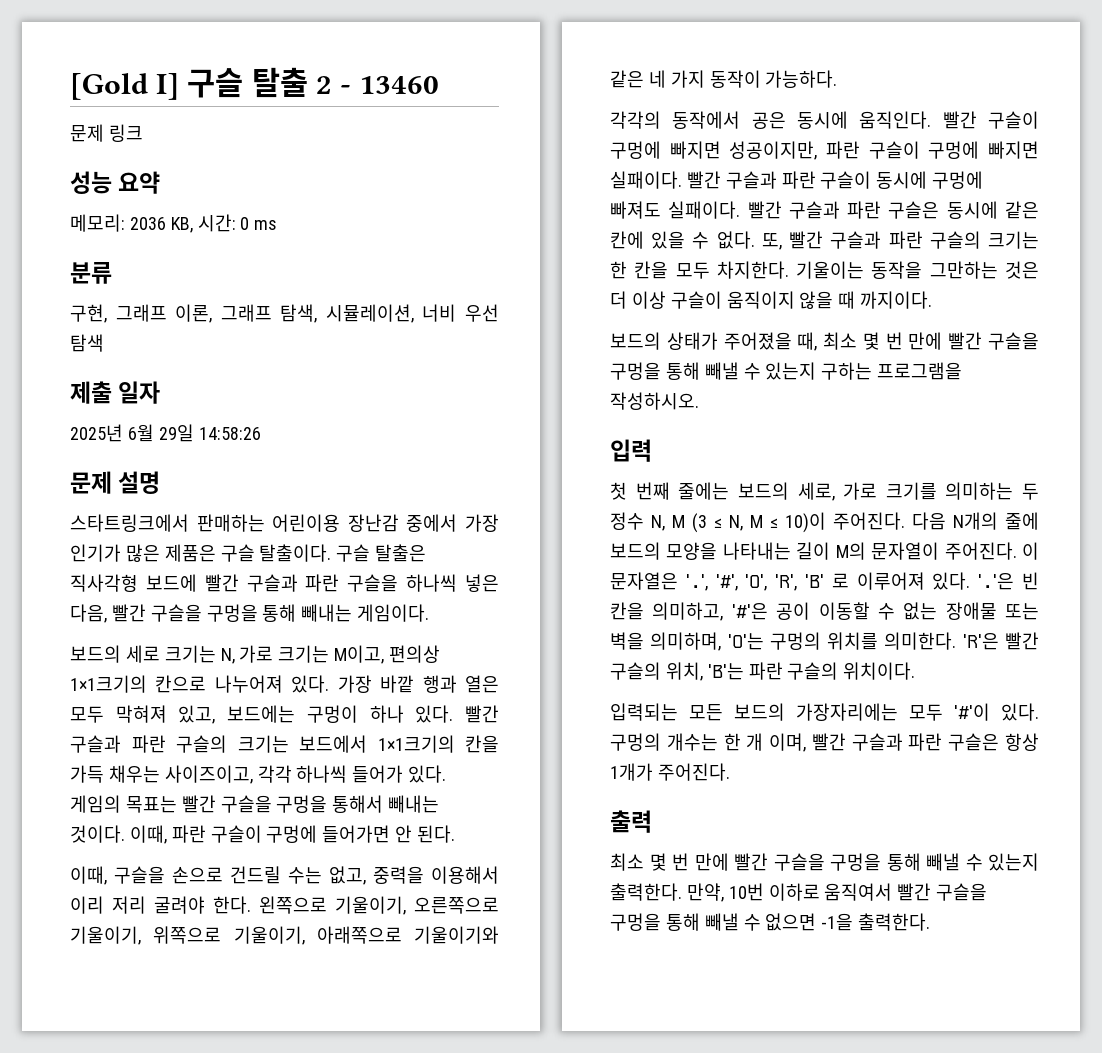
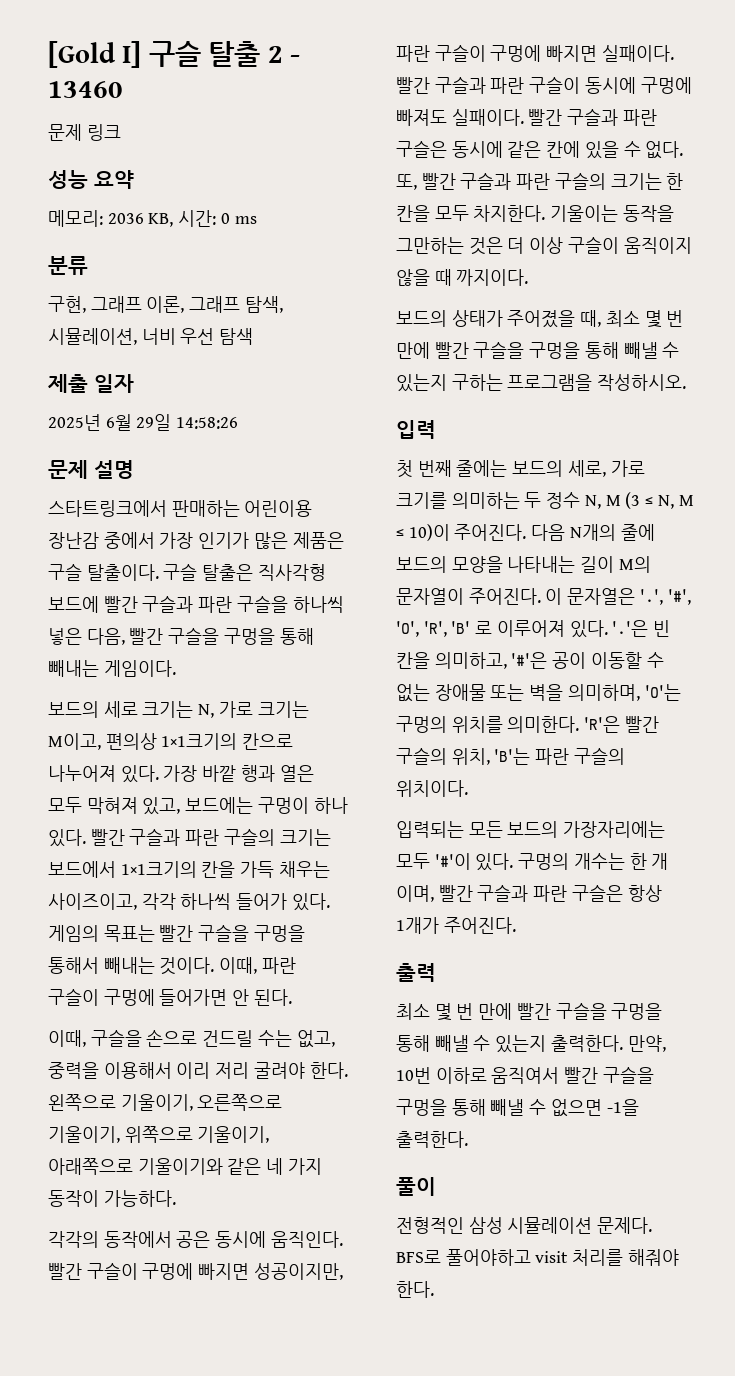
+ 풀이
+ 전형적인 삼성 시뮬레이션 문제다. BFS로 풀어야하고 visit 처리를 해줘야 한다.

